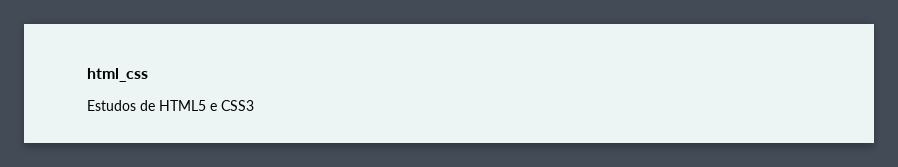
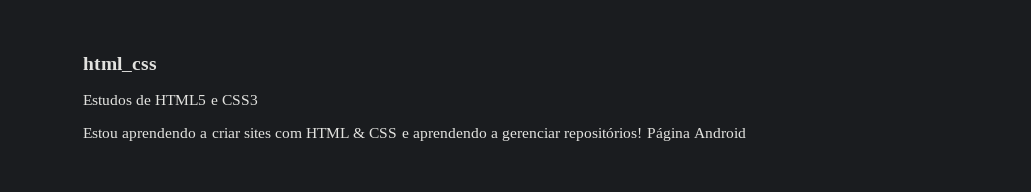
+ Estou aprendendo a criar sites com HTML & CSS e aprendendo a gerenciar repositórios! Página Android

